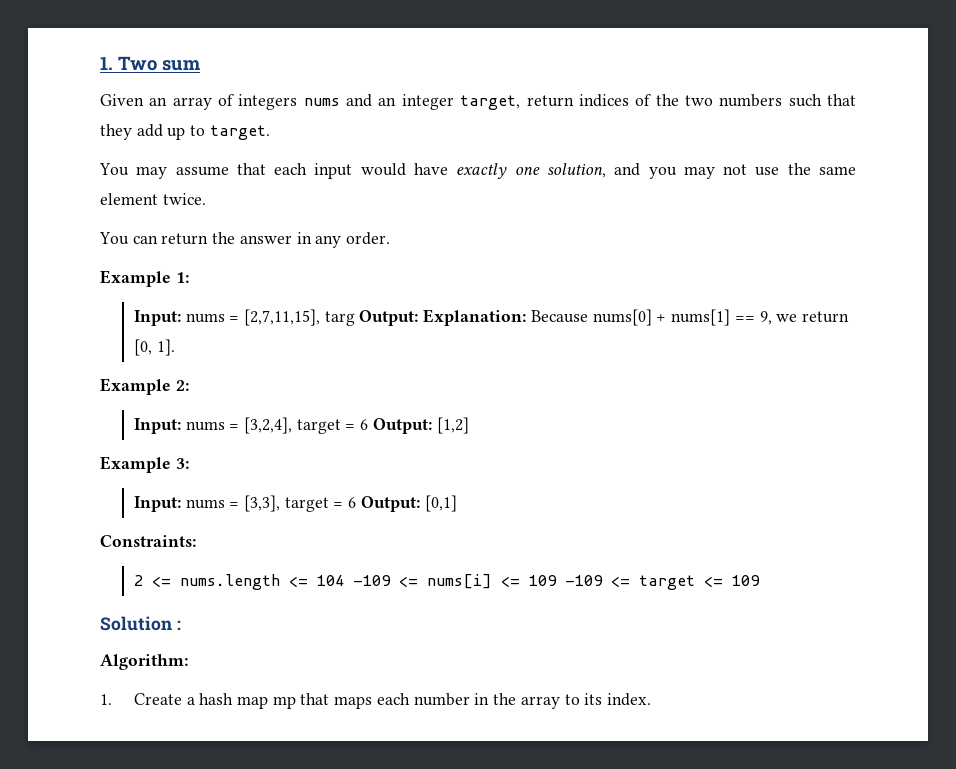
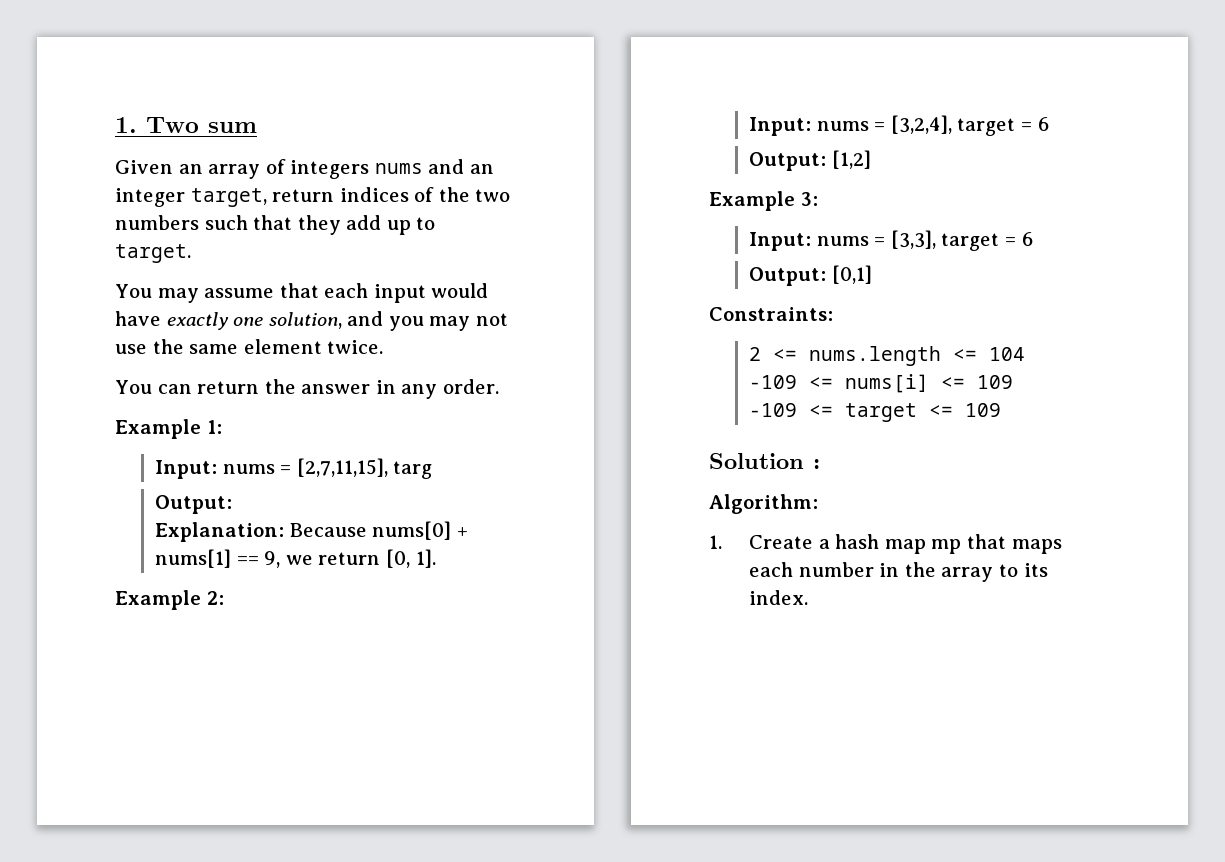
- Input: nums = [2,7,11,15], targ Output: Explanation: Because nums[0] + nums[1] == 9, we return [0, 1].
+ Input: nums = [2,7,11,15], targ
+ Output:
+ Explanation: Because nums[0] + nums[1] == 9, we return [0, 1].
- Input: nums = [3,2,4], target = 6 Output: [1,2]
+ Input: nums = [3,2,4], target = 6
+ Output: [1,2]
- Input: nums = [3,3], target = 6 Output: [0,1]
+ Input: nums = [3,3], target = 6
+ Output: [0,1]
- 2 <= nums.length <= 104 -109 <= nums[i] <= 109 -109 <= target <= 109
+ 2 <= nums.length <= 104
+ -109 <= nums[i] <= 109
+ -109 <= target <= 109

